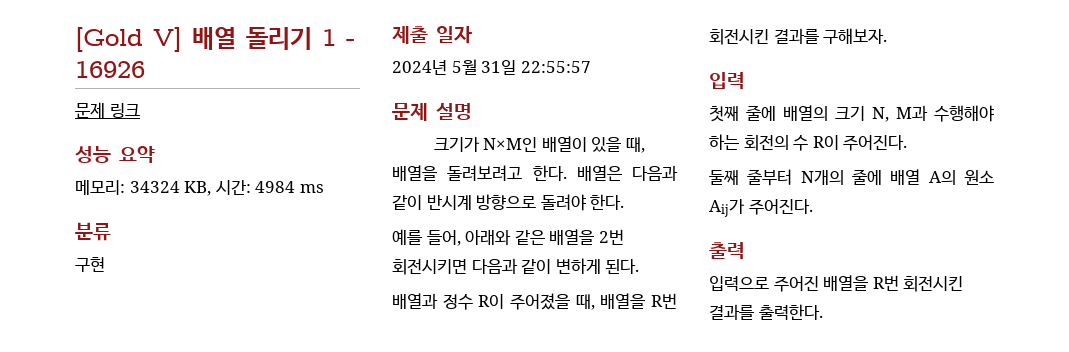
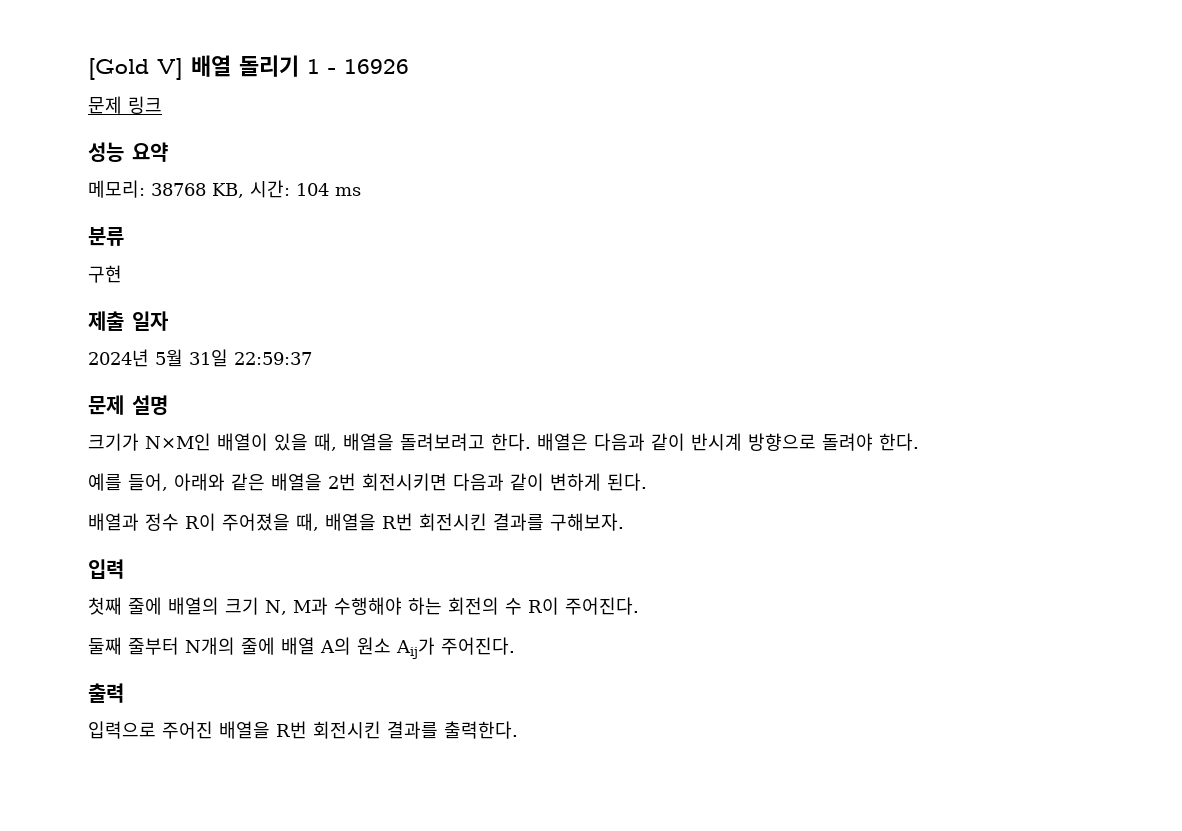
- 메모리: 34324 KB, 시간: 4984 ms
+ 메모리: 38768 KB, 시간: 104 ms
- 2024년 5월 31일 22:55:57
+ 2024년 5월 31일 22:59:37

